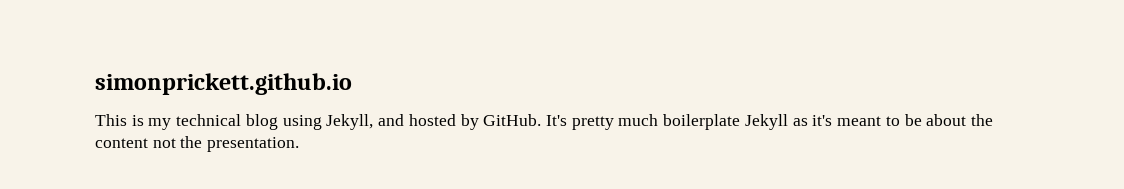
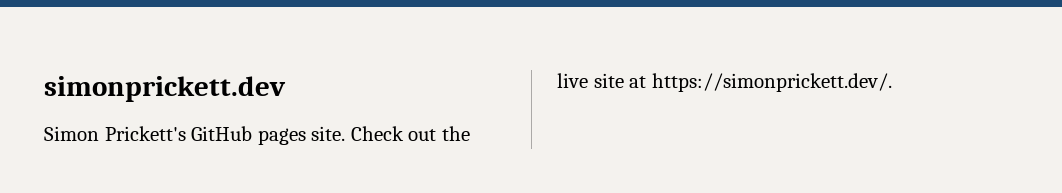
- simonprickett.github.io
- This is my technical blog using Jekyll, and hosted by GitHub. It's pretty much boilerplate Jekyll as it's meant to be about the content not the presentation.
+ simonprickett.dev
+ Simon Prickett's GitHub pages site. Check out the live site at https://simonprickett.dev/.

